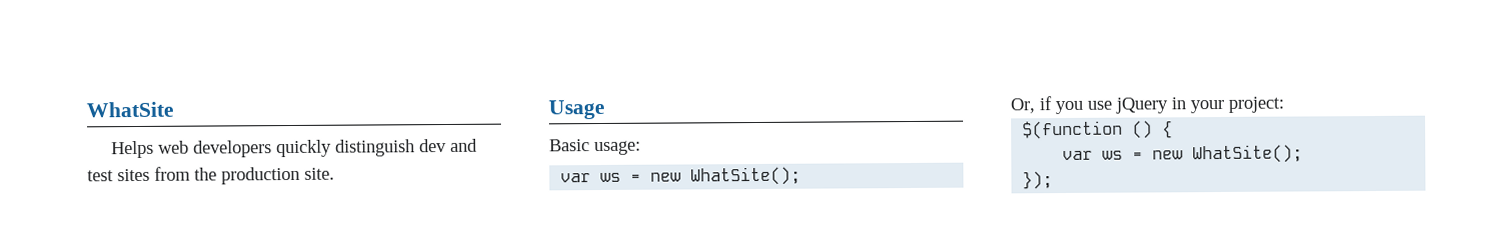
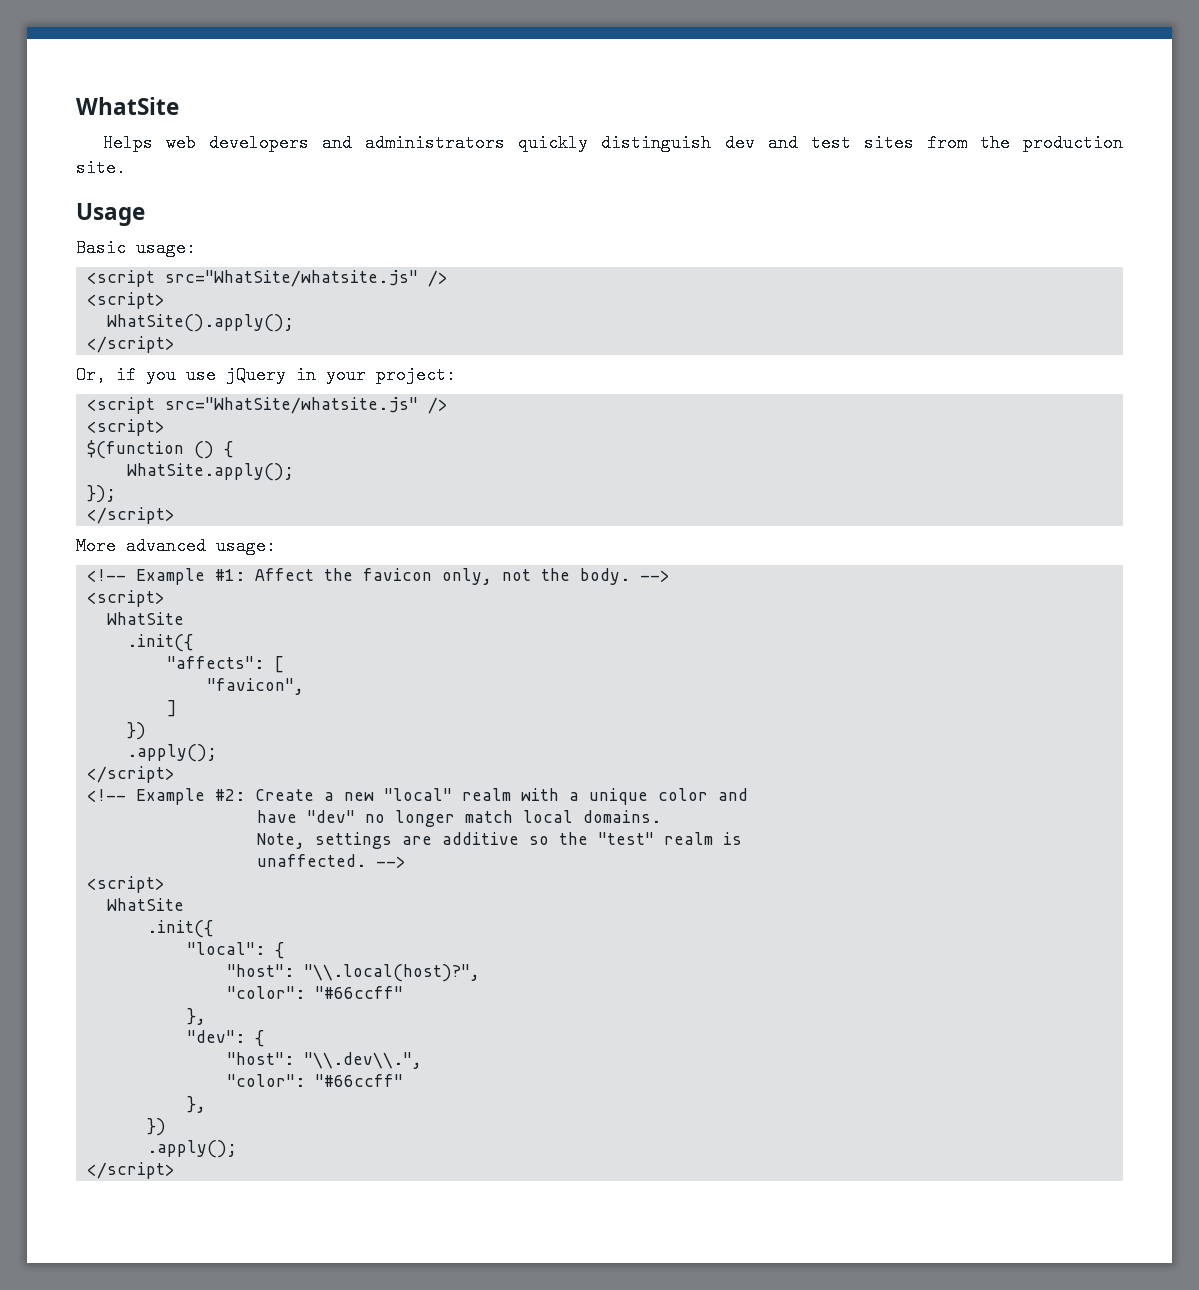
- Helps web developers quickly distinguish dev and test sites from the production site.
+ Helps web developers and administrators quickly distinguish dev and test sites from the production site.
  Basic usage:
- var ws = new WhatSite();
+ <script src="WhatSite/whatsite.js" />
+ <script>
+ WhatSite().apply();
+ </script>
  Or, if you use jQuery in your project:
+ <script src="WhatSite/whatsite.js" />
+ <script>
  $(function () {
- var ws = new WhatSite();
+ WhatSite.apply();
  });
+ </script>
+ More advanced usage:
+ <!-- Example #1: Affect the favicon only, not the body. -->
+ <script>
+ WhatSite
+ .init({
+ "affects": [
+ "favicon",
+ ]
+ })
+ .apply();
+ </script>
+ <!-- Example #2: Create a new "local" realm with a unique color and
+ have "dev" no longer match local domains.
+ Note, settings are additive so the "test" realm is
+ unaffected. -->
+ <script>
+ WhatSite
+ .init({
+ "local": {
+ "host": "\\.local(host)?",
+ "color": "#66ccff"
+ },
+ "dev": {
+ "host": "\\.dev\\.",
+ "color": "#66ccff"
+ },
+ })
+ .apply();
+ </script>

